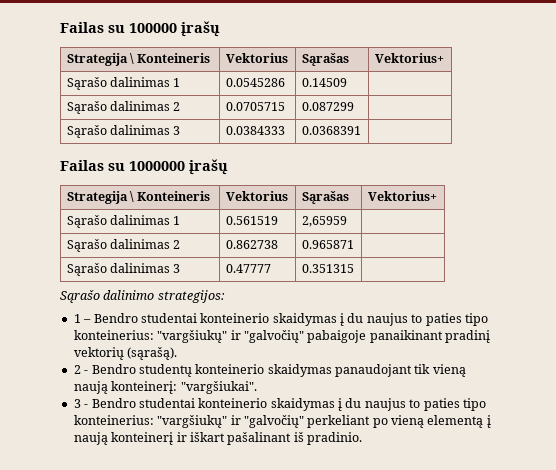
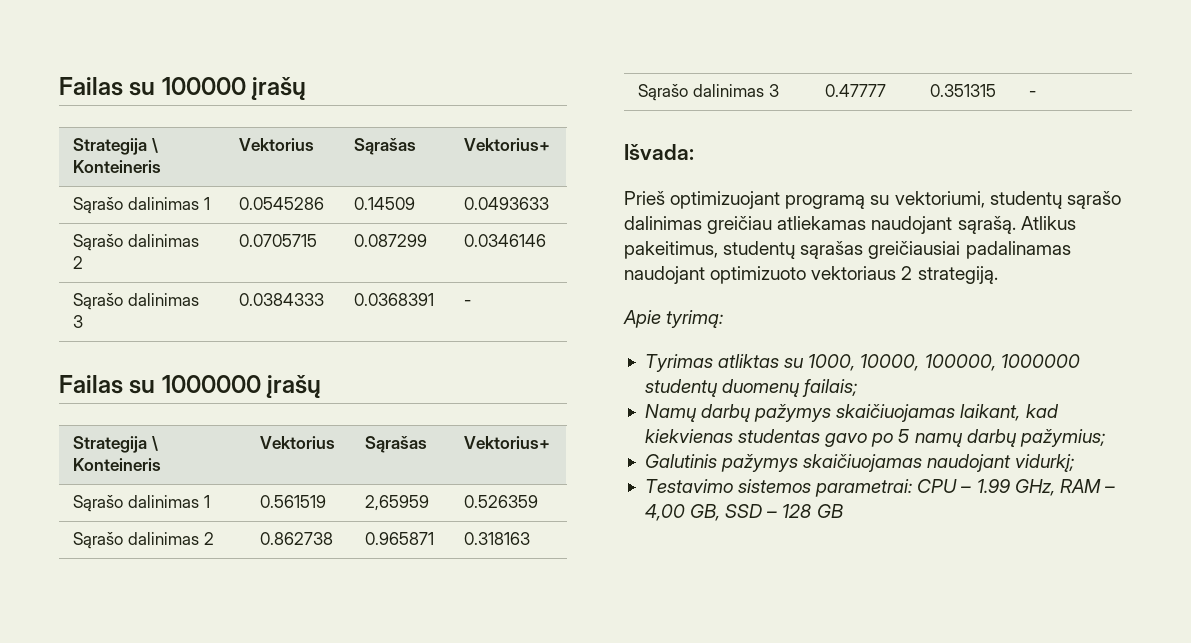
- Sąrašo dalinimas 1 | 0.0545286 | 0.14509 |
+ Sąrašo dalinimas 1 | 0.0545286 | 0.14509 | 0.0493633
- Sąrašo dalinimas 2 | 0.0705715 | 0.087299 |
+ Sąrašo dalinimas 2 | 0.0705715 | 0.087299 | 0.0346146
- Sąrašo dalinimas 3 | 0.0384333 | 0.0368391 |
+ Sąrašo dalinimas 3 | 0.0384333 | 0.0368391 | -
- Sąrašo dalinimas 1 | 0.561519 | 2,65959 |
+ Sąrašo dalinimas 1 | 0.561519 | 2,65959 | 0.526359
- Sąrašo dalinimas 2 | 0.862738 | 0.965871 |
+ Sąrašo dalinimas 2 | 0.862738 | 0.965871 | 0.318163
- Sąrašo dalinimas 3 | 0.47777 | 0.351315 |
- Sąrašo dalinimo strategijos:
- 1 – Bendro studentai konteinerio skaidymas į du naujus to paties tipo konteinerius: "vargšiukų" ir "galvočių" pabaigoje panaikinant pradinį vektorių (sąrašą).
- 2 - Bendro studentų konteinerio skaidymas panaudojant tik vieną naują konteinerį: "vargšiukai".
- 3 - Bendro studentai konteinerio skaidymas į du naujus to paties tipo konteinerius: "vargšiukų" ir "galvočių" perkeliant po vieną elementą į naują konteinerį ir iškart pašalinant iš pradinio.
+ Sąrašo dalinimas 3 | 0.47777 | 0.351315 | -
+ Išvada:
+ Prieš optimizuojant programą su vektoriumi, studentų sąrašo dalinimas greičiau atliekamas naudojant sąrašą. Atlikus pakeitimus, studentų sąrašas greičiausiai padalinamas naudojant optimizuoto vektoriaus 2 strategiją.
+ Apie tyrimą:
+ Tyrimas atliktas su 1000, 10000, 100000, 1000000 studentų duomenų failais;
+ Namų darbų pažymys skaičiuojamas laikant, kad kiekvienas studentas gavo po 5 namų darbų pažymius;
+ Galutinis pažymys skaičiuojamas naudojant vidurkį;
+ Testavimo sistemos parametrai: CPU – 1.99 GHz, RAM – 4,00 GB, SSD – 128 GB

